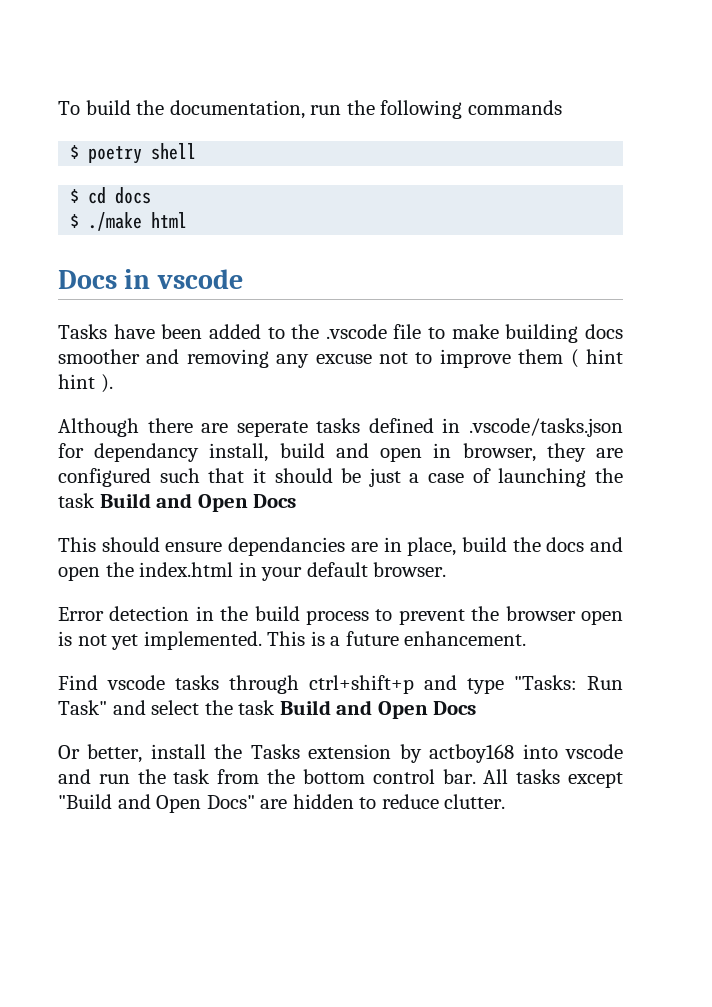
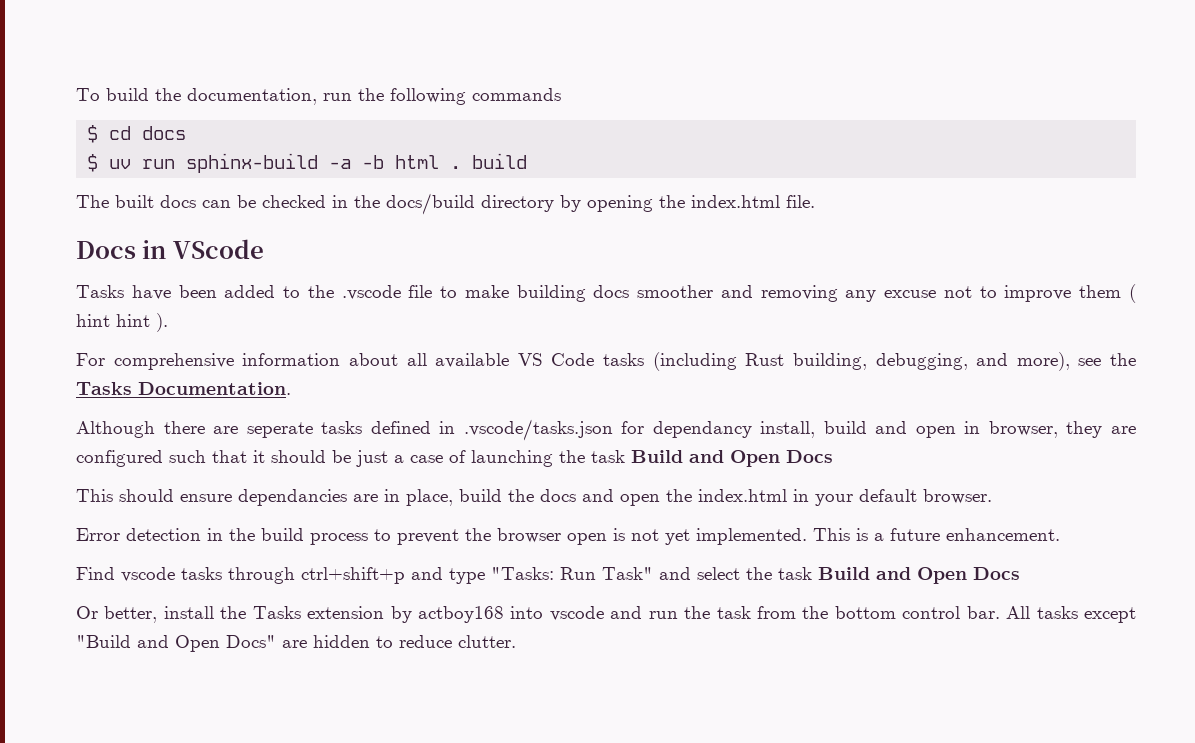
- $ poetry shell
- $ ./make html
+ $ uv run sphinx-build -a -b html . build
+ The built docs can be checked in the docs/build directory by opening the index.html file.
- Docs in vscode
+ Docs in VScode
+ For comprehensive information about all available VS Code tasks (including Rust building, debugging, and more), see the Tasks Documentation.

